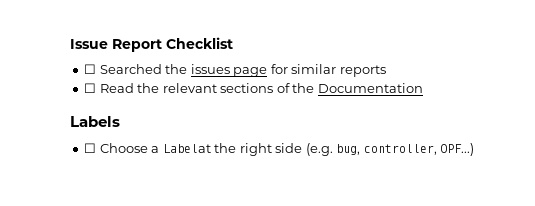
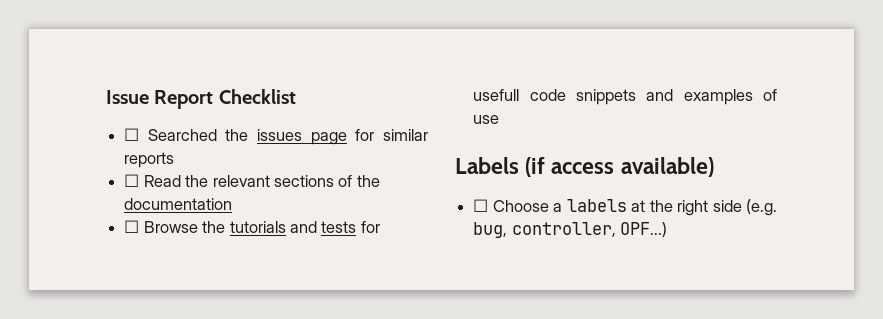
- ☐ Read the relevant sections of the Documentation
- Labels
+ ☐ Read the relevant sections of the documentation
+ ☐ Browse the tutorials and tests for usefull code snippets and examples of use
+ Labels (if access available)
- ☐ Choose a Labelat the right side (e.g. bug, controller, OPF...)
+ ☐ Choose a labels at the right side (e.g. bug, controller, OPF...)

